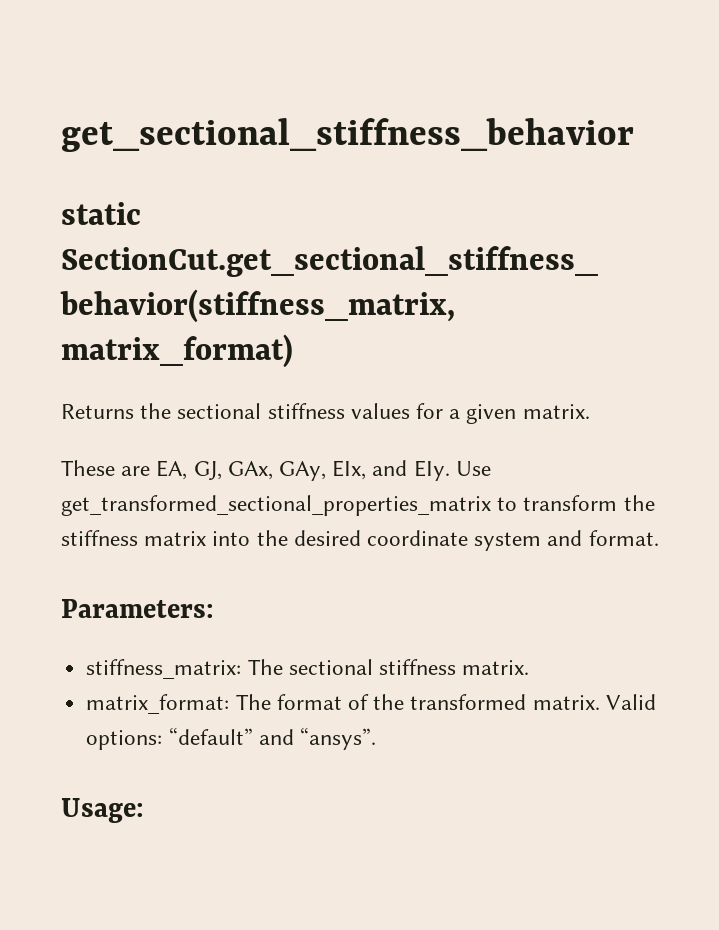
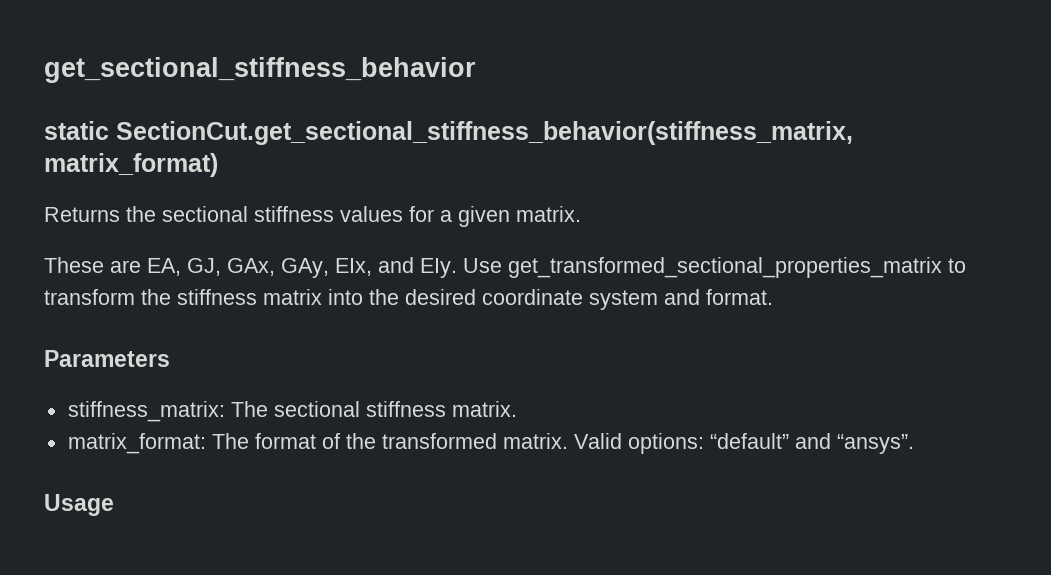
- Parameters:
+ Parameters
- Usage:
+ Usage

